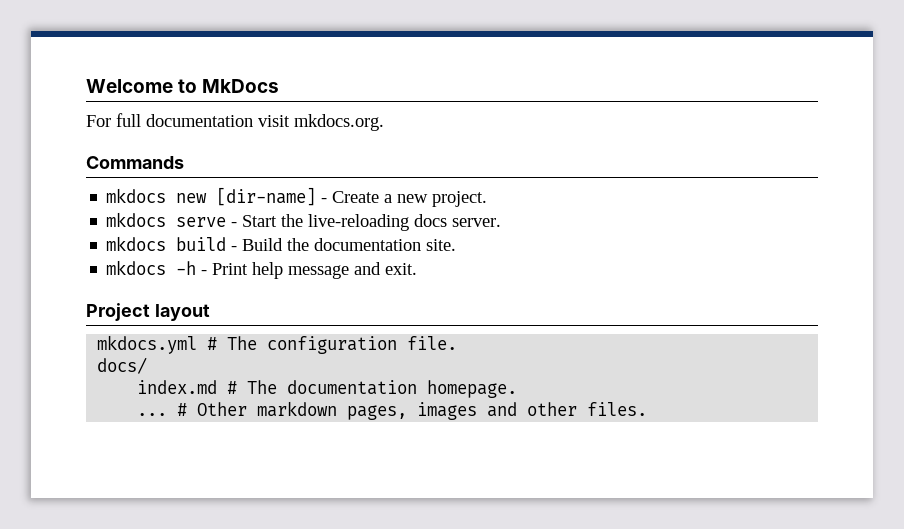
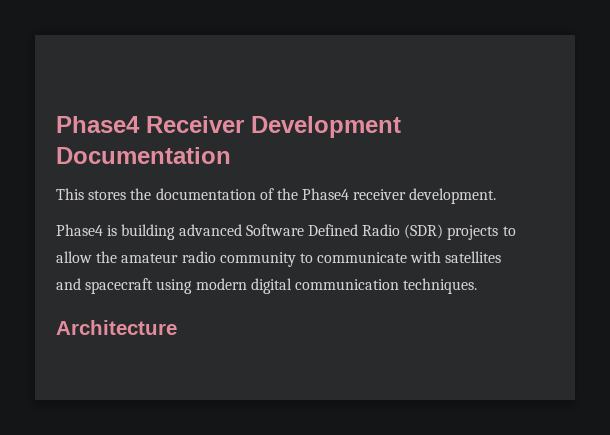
- Welcome to MkDocs
- For full documentation visit mkdocs.org.
- Commands
- mkdocs new [dir-name] - Create a new project.
- mkdocs serve - Start the live-reloading docs server.
- mkdocs build - Build the documentation site.
- mkdocs -h - Print help message and exit.
- Project layout
- mkdocs.yml # The configuration file.
- docs/
- index.md # The documentation homepage.
- ... # Other markdown pages, images and other files.
+ Phase4 Receiver Development Documentation
+ This stores the documentation of the Phase4 receiver development.
+ Phase4 is building advanced Software Defined Radio (SDR) projects to allow the amateur radio community to communicate with satellites and spacecraft using modern digital communication techniques.
+ Architecture

